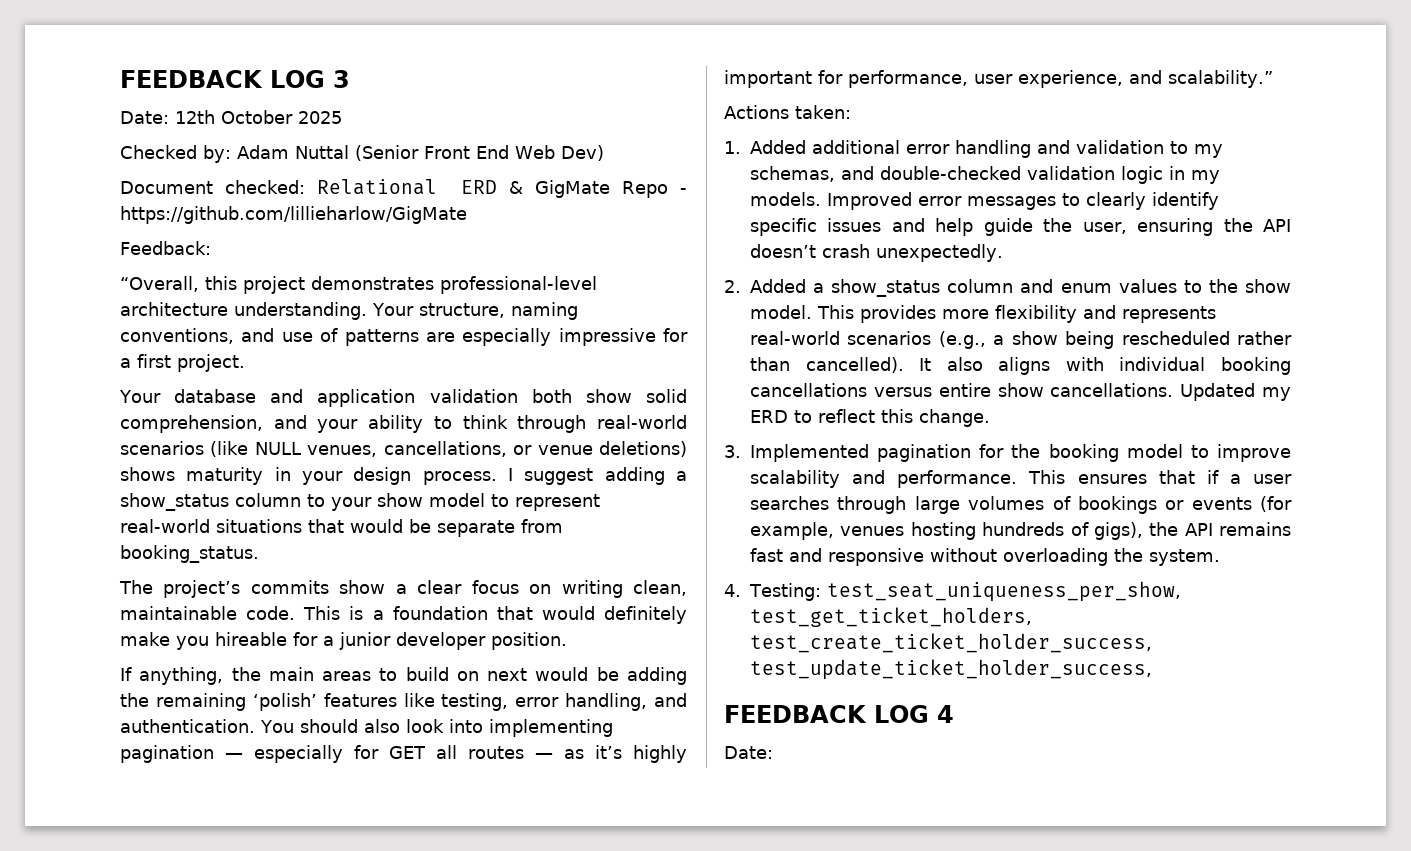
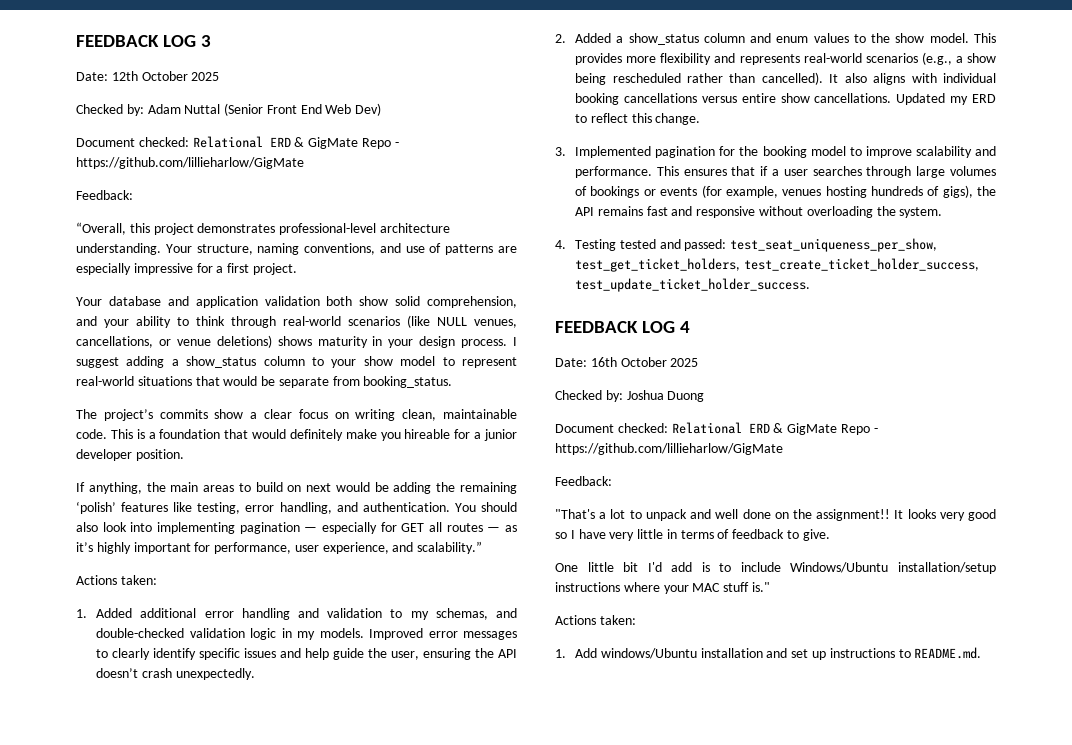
- 4. Testing: test_seat_uniqueness_per_show, test_get_ticket_holders, test_create_ticket_holder_success, test_update_ticket_holder_success,
+ 4. Testing tested and passed: test_seat_uniqueness_per_show, test_get_ticket_holders, test_create_ticket_holder_success, test_update_ticket_holder_success.
  FEEDBACK LOG 4
- Date:
+ Date: 16th October 2025
+ Checked by: Joshua Duong
+ Document checked: Relational ERD & GigMate Repo - https://github.com/lillieharlow/GigMate
+ Feedback:
+ "That's a lot to unpack and well done on the assignment!! It looks very good so I have very little in terms of feedback to give.
+ One little bit I'd add is to include Windows/Ubuntu installation/setup instructions where your MAC stuff is."
+ Actions taken:
+ 1. Add windows/Ubuntu installation and set up instructions to README.md.

